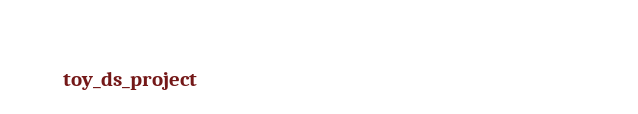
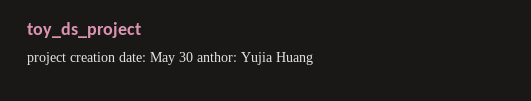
+ project creation date: May 30 anthor: Yujia Huang

